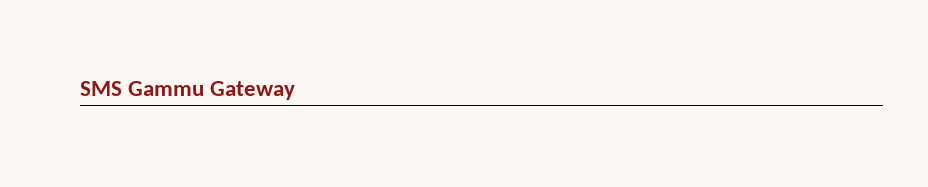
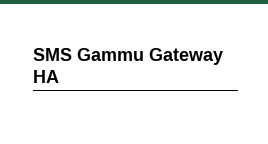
- SMS Gammu Gateway
+ SMS Gammu Gateway HA

